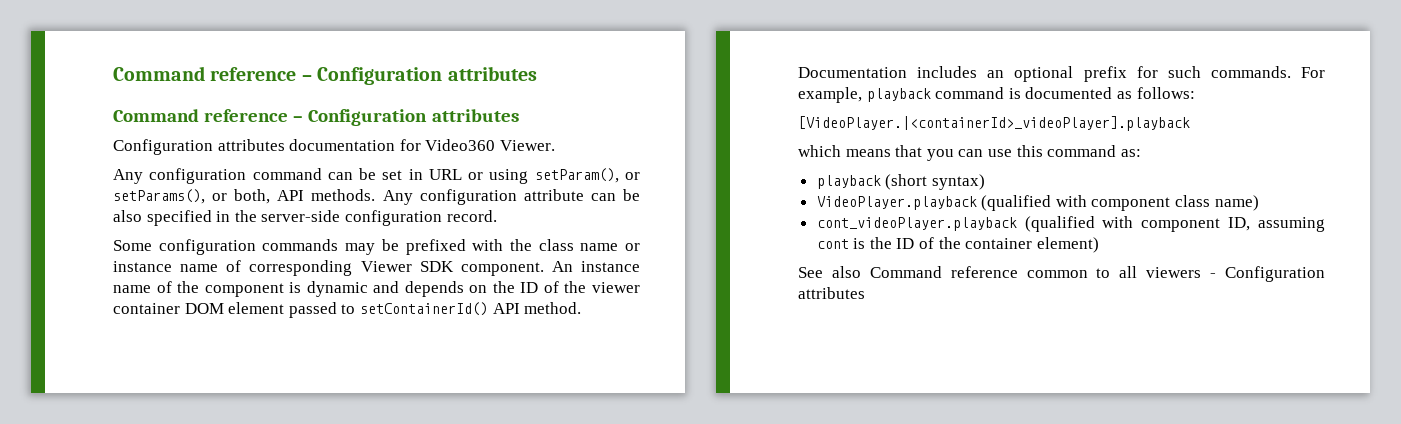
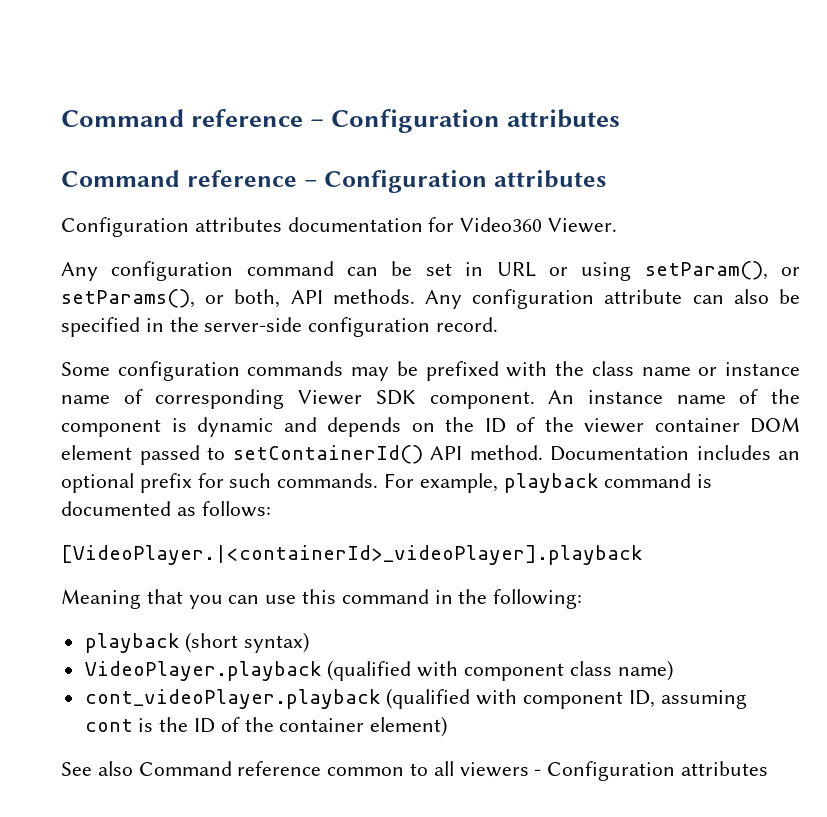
- Any configuration attribute can be also specified in the server-side configuration record.
+ Any configuration attribute can also be specified in the server-side configuration record.
- which means that you can use this command as:
+ Meaning that you can use this command in the following:

